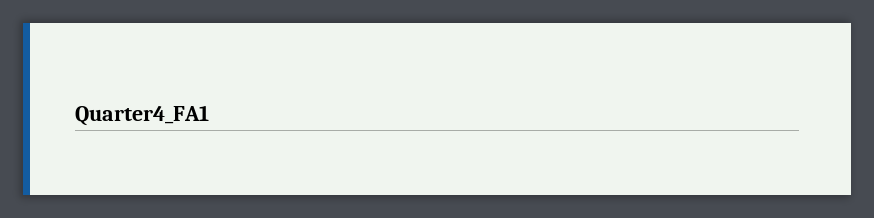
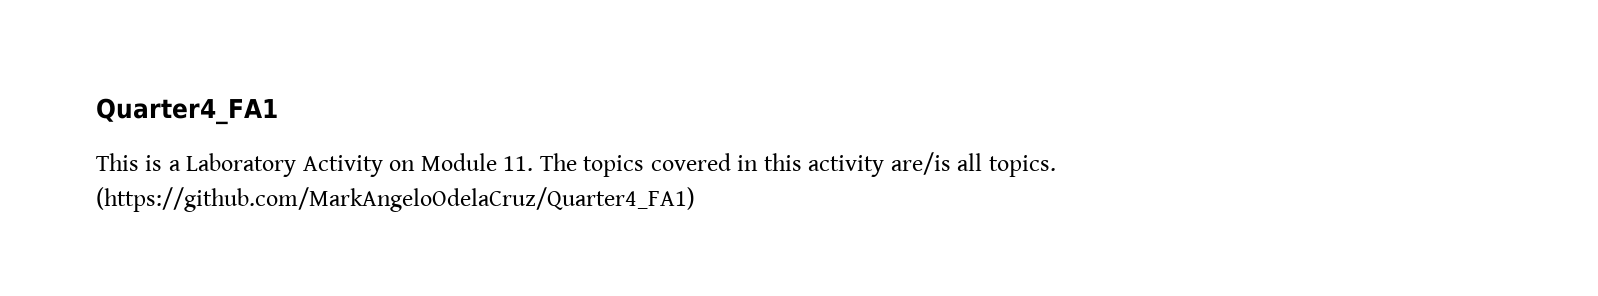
+ This is a Laboratory Activity on Module 11. The topics covered in this activity are/is all topics. (https://github.com/MarkAngeloOdelaCruz/Quarter4_FA1)

